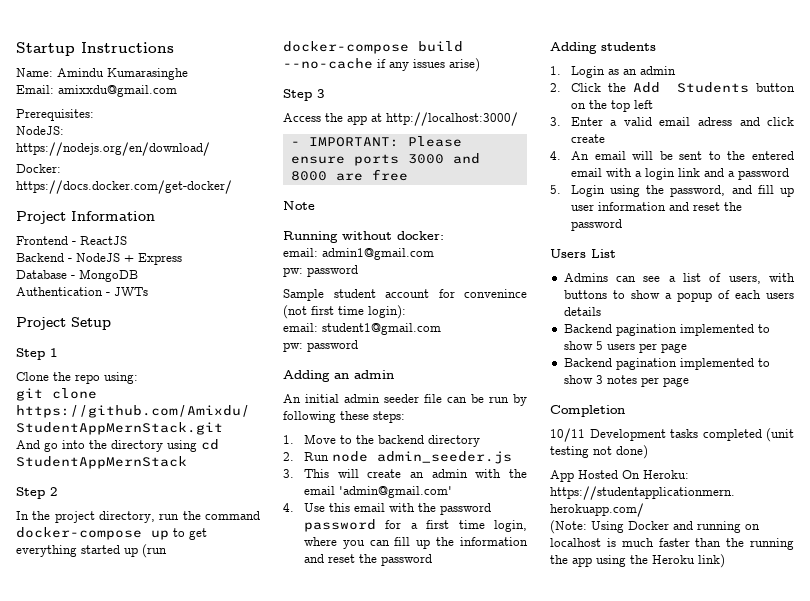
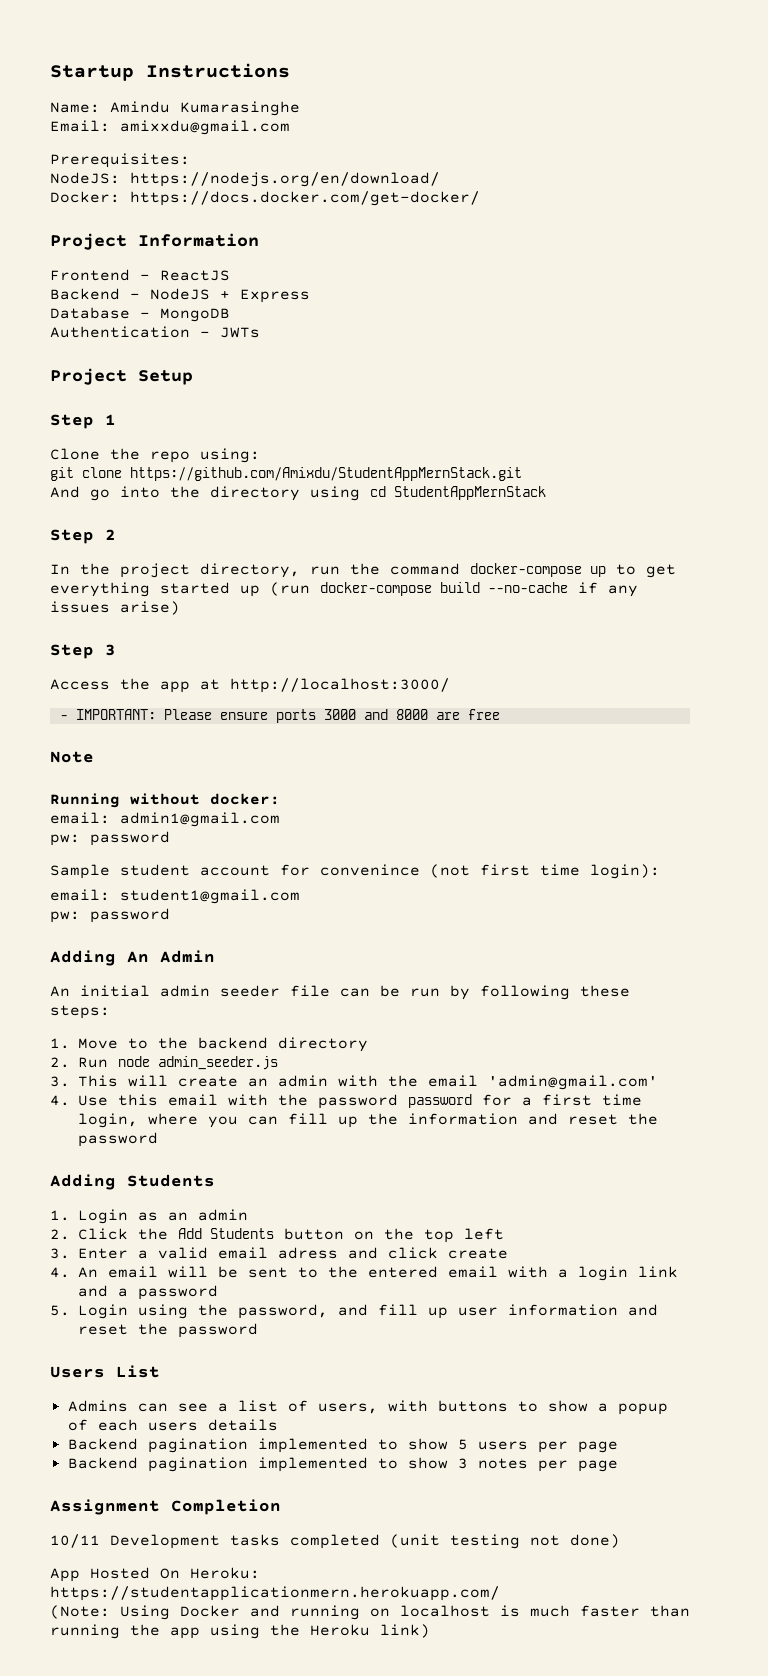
- Adding an admin
+ Adding An Admin
- Adding students
+ Adding Students
- Completion
+ Assignment Completion
- (Note: Using Docker and running on localhost is much faster than the running the app using the Heroku link)
+ (Note: Using Docker and running on localhost is much faster than running the app using the Heroku link)

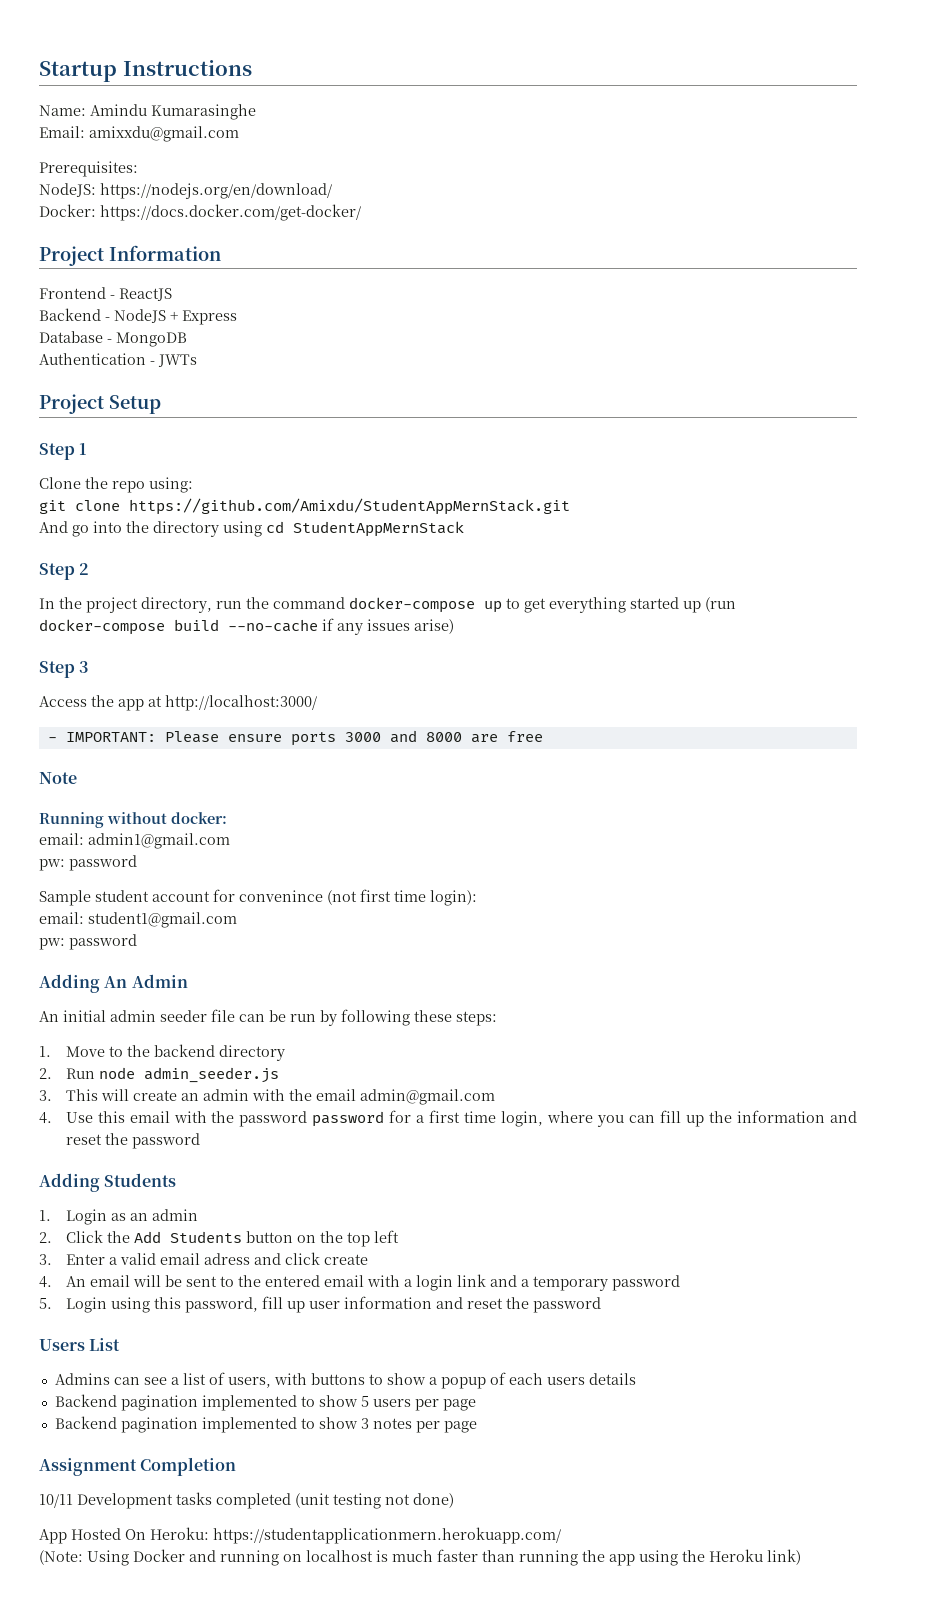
- 3. This will create an admin with the email 'admin@gmail.com'
+ 3. This will create an admin with the email admin@gmail.com
- 4. An email will be sent to the entered email with a login link and a password
+ 4. An email will be sent to the entered email with a login link and a temporary password
- 5. Login using the password, and fill up user information and reset the password
+ 5. Login using this password, fill up user information and reset the password

